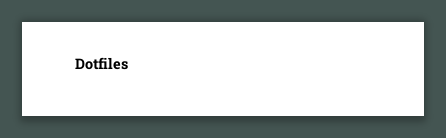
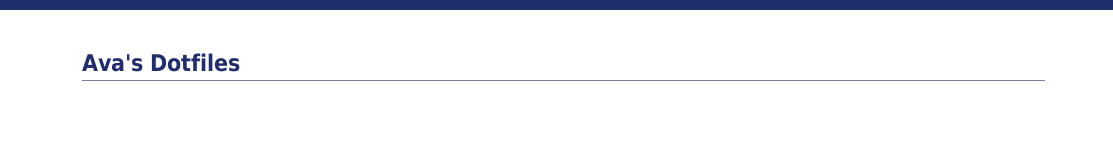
- Dotfiles
+ Ava's Dotfiles

